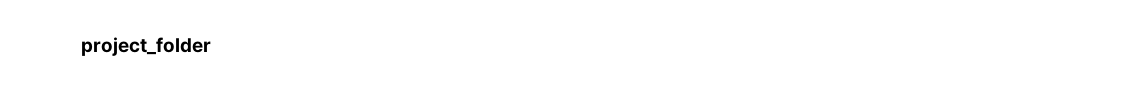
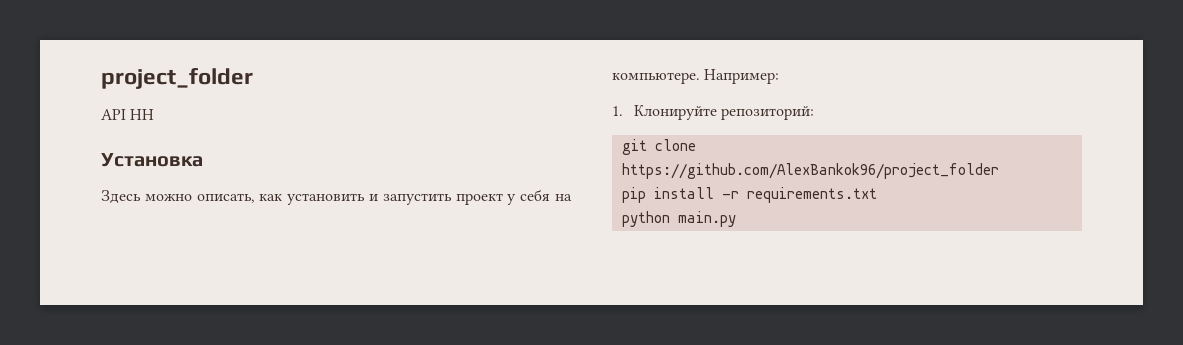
+ API HH
+ Установка
+ Здесь можно описать, как установить и запустить проект у себя на компьютере. Например:
+ 1. Клонируйте репозиторий:
+ git clone https://github.com/AlexBankok96/project_folder
+ pip install -r requirements.txt
+ python main.py

